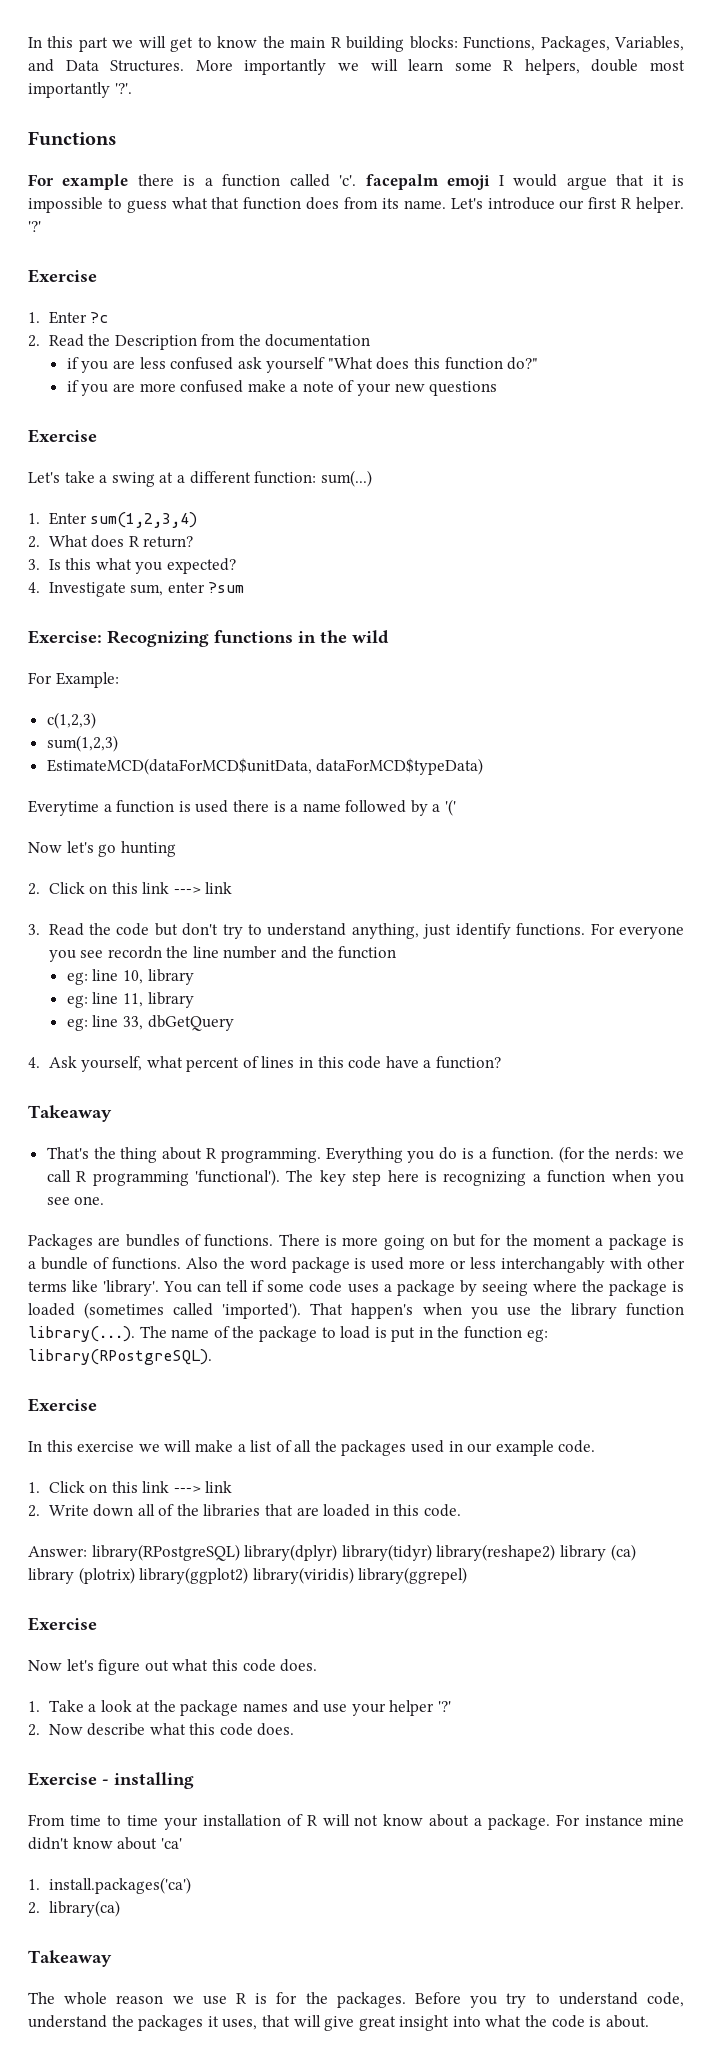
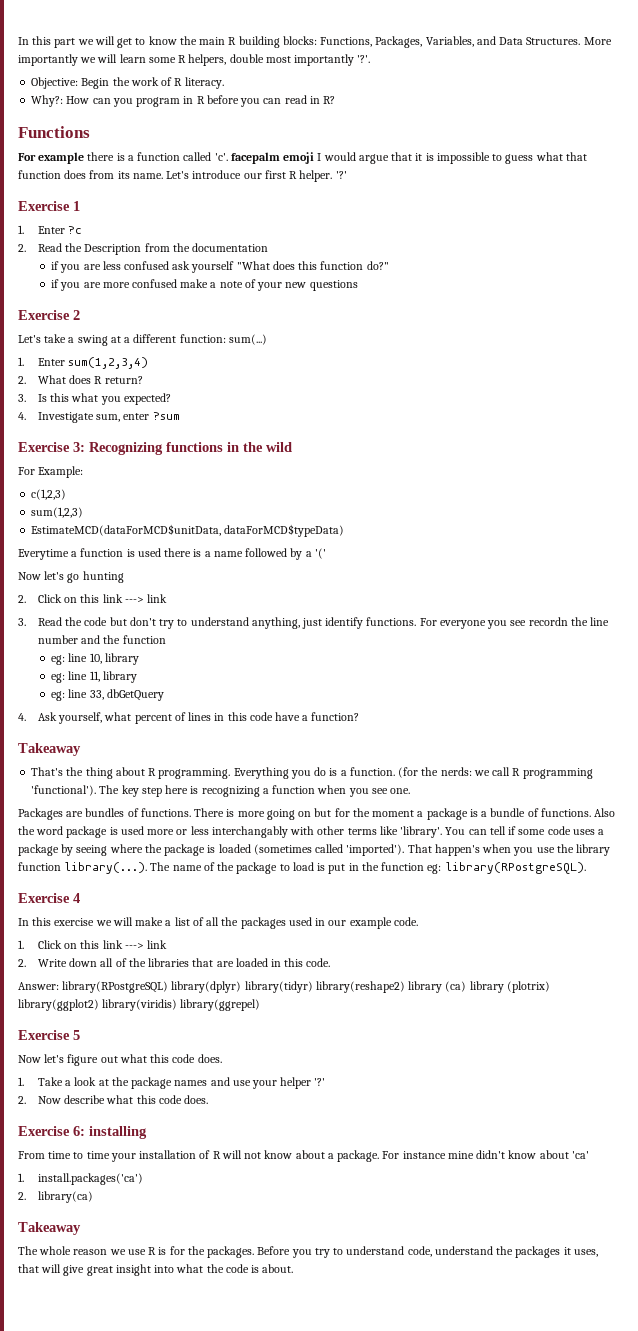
+ Objective: Begin the work of R literacy.
+ Why?: How can you program in R before you can read in R?
  Let's introduce our first R helper. '?'
- Exercise
+ Exercise 1
  if you are more confused make a note of your new questions
- Exercise
+ Exercise 2
- Exercise: Recognizing functions in the wild
+ Exercise 3: Recognizing functions in the wild
  That happen's when you use the library function library(...). The name of the package to load is put in the function eg: library(RPostgreSQL).
- Exercise
+ Exercise 4
  Answer: library(RPostgreSQL) library(dplyr) library(tidyr) library(reshape2) library (ca) library (plotrix) library(ggplot2) library(viridis) library(ggrepel)
- Exercise
+ Exercise 5
- Exercise - installing
+ Exercise 6: installing

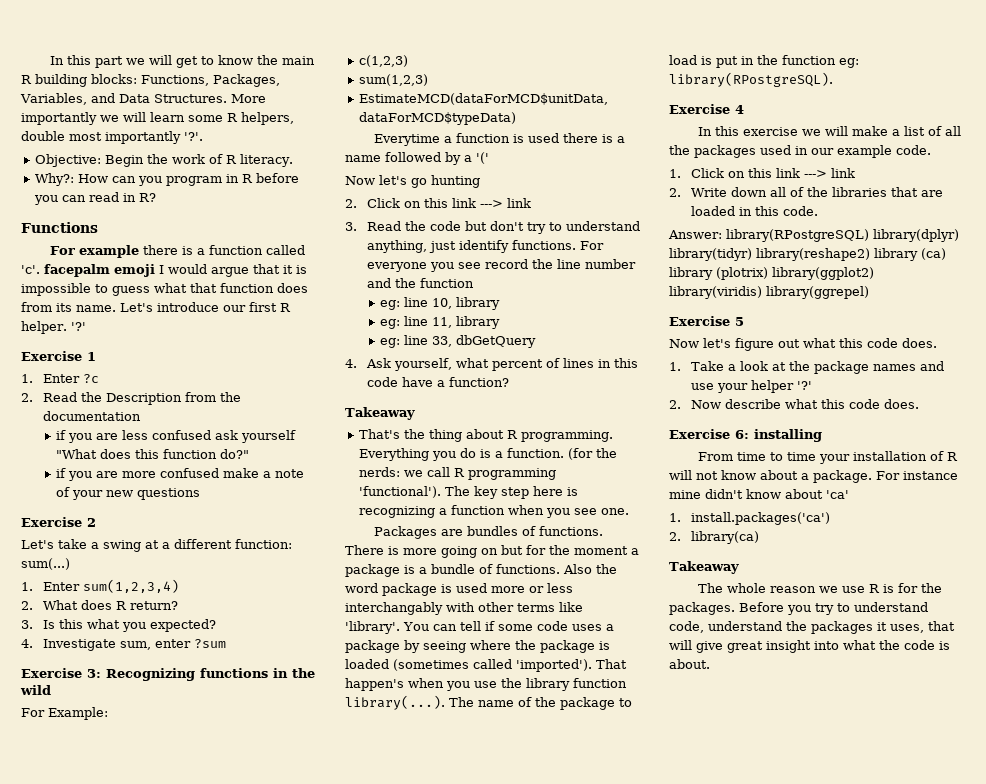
- For everyone you see recordn the line number and the function
+ For everyone you see record the line number and the function

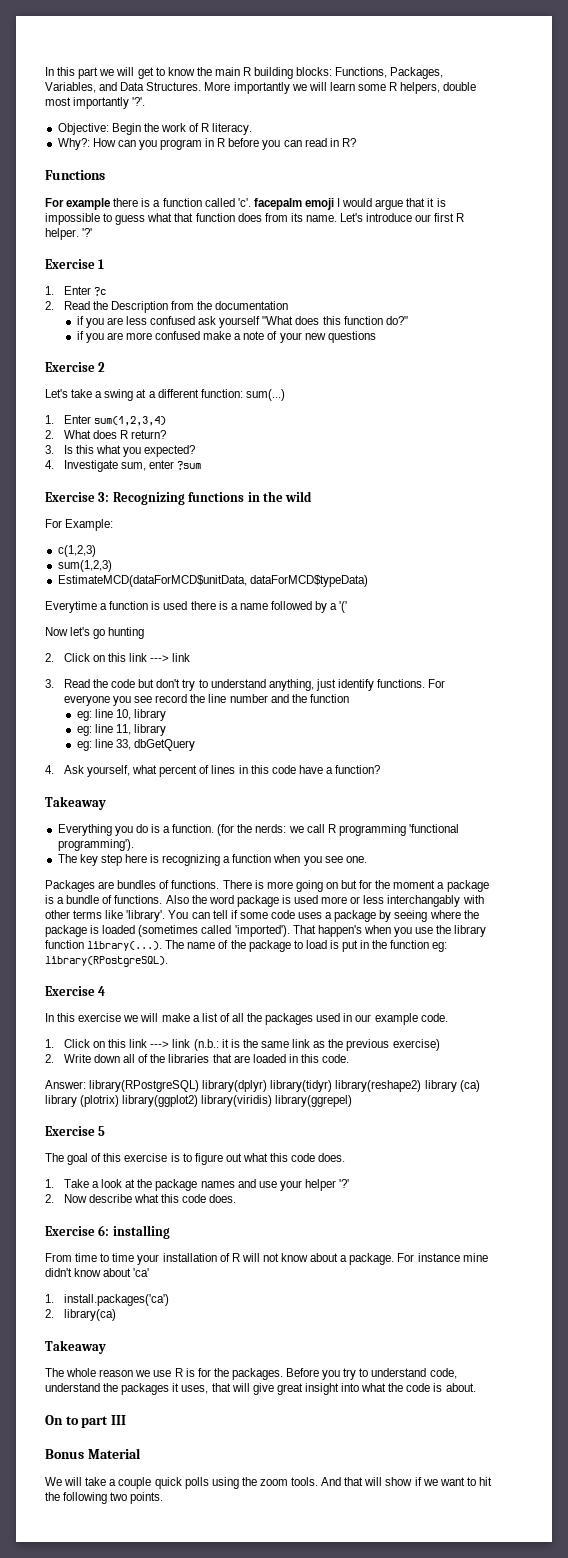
- That's the thing about R programming.
- (for the nerds: we call R programming 'functional'). The key step here is recognizing a function when you see one.
+ (for the nerds: we call R programming 'functional programming').
+ The key step here is recognizing a function when you see one.
- 1. Click on this link ---> link
+ 1. Click on this link ---> link (n.b.: it is the same link as the previous exercise)
- Now let's figure out what this code does.
+ The goal of this exercise is to figure out what this code does.
+ On to part III
+ Bonus Material
+ We will take a couple quick polls using the zoom tools. And that will show if we want to hit the following two points.

